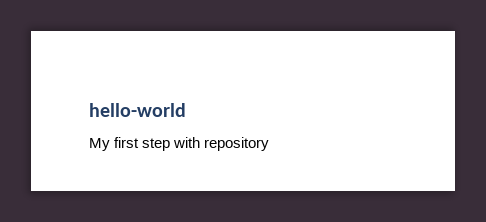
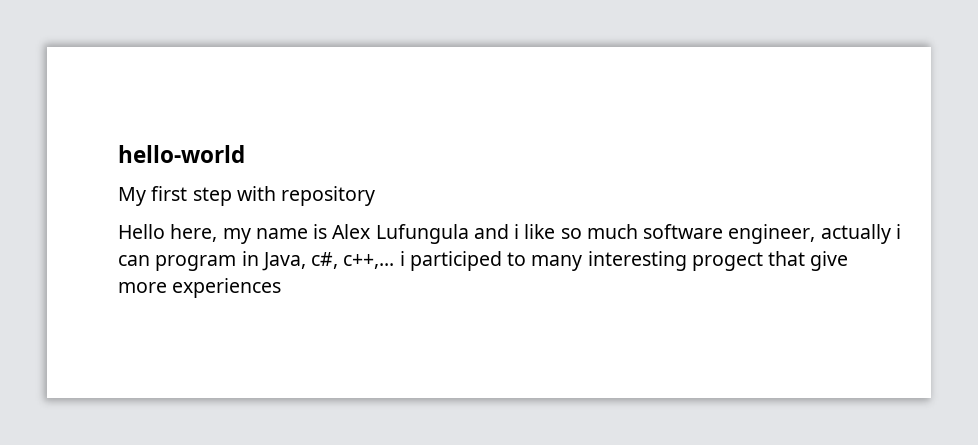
+ Hello here, my name is Alex Lufungula and i like so much software engineer, actually i can program in Java, c#, c++,... i participed to many interesting progect that give more experiences

